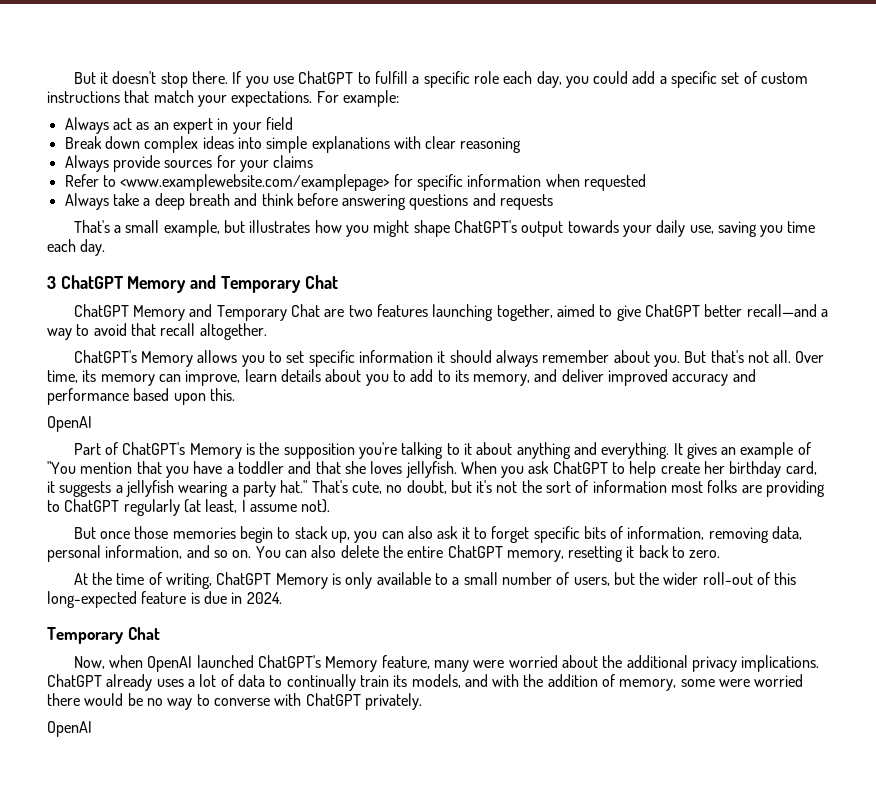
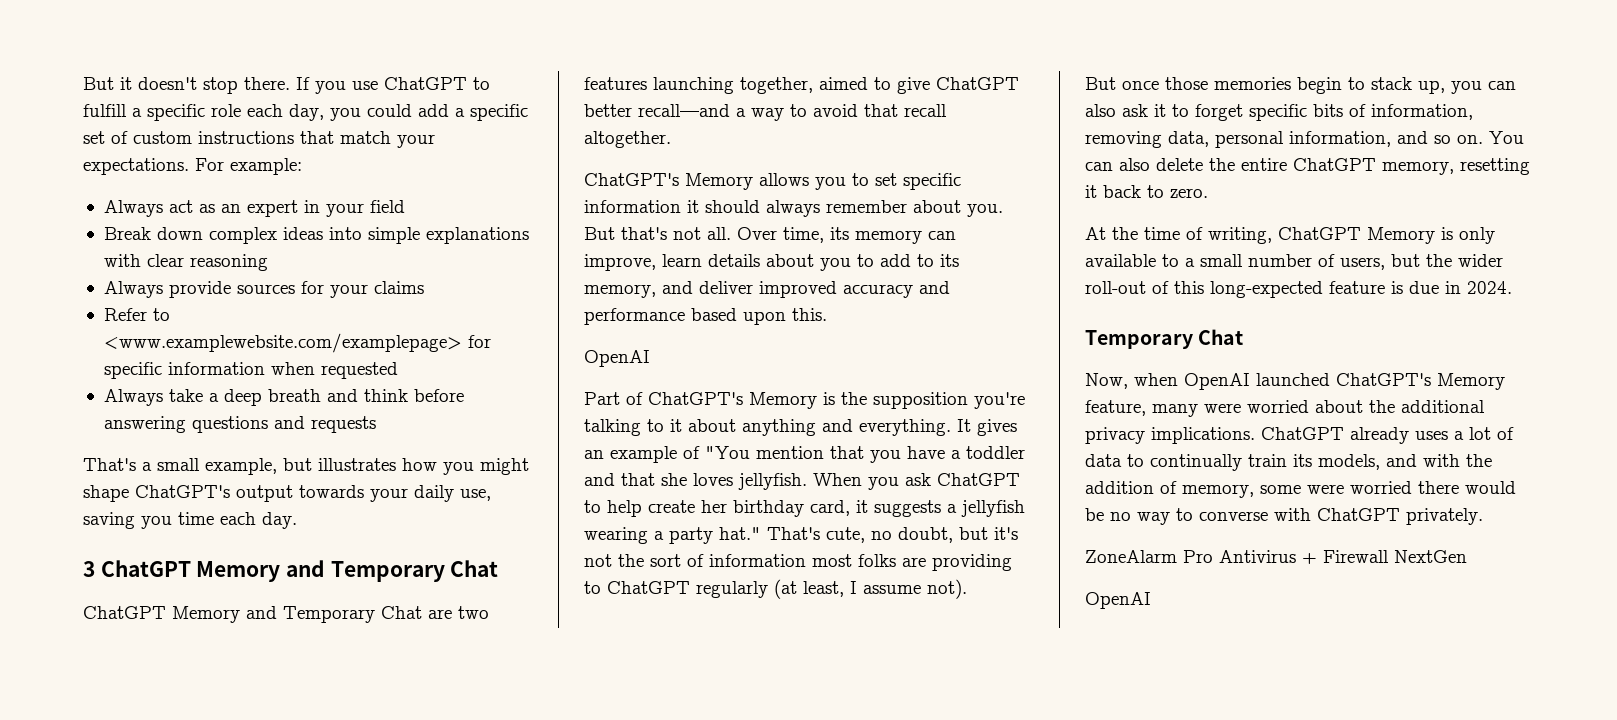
+ ZoneAlarm Pro Antivirus + Firewall NextGen

